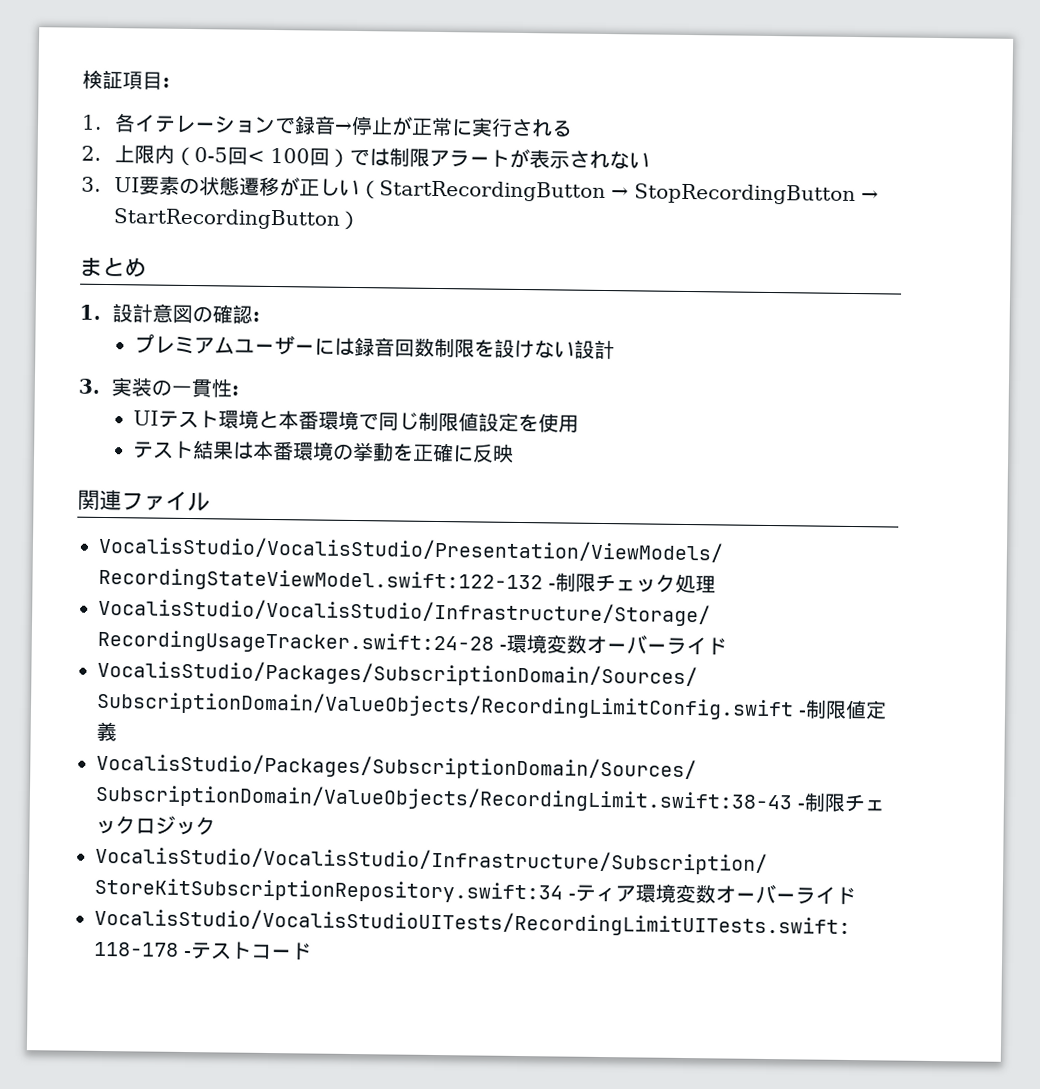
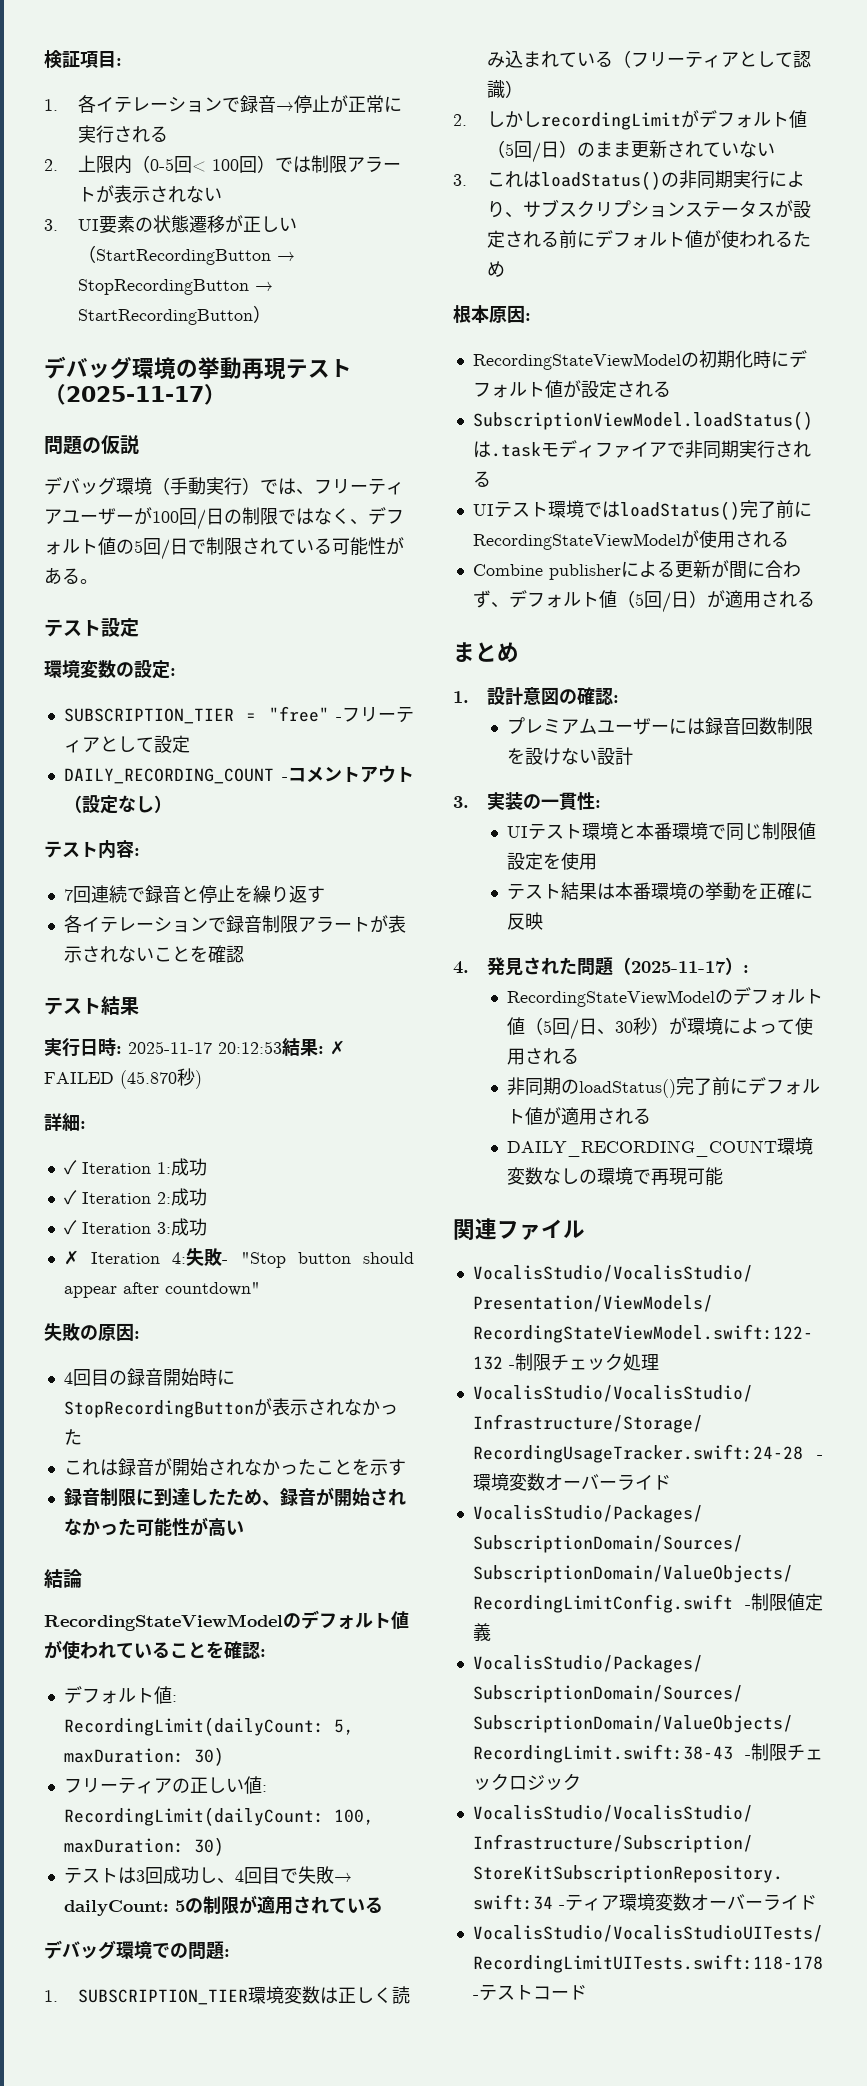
+ デバッグ環境の挙動再現テスト（2025-11-17）
+ 問題の仮説
+ デバッグ環境（手動実行）では、フリーティアユーザーが100回/日の制限ではなく、デフォルト値の5回/日で制限されている可能性がある。
+ テスト設定
+ 環境変数の設定:
+ SUBSCRIPTION_TIER = "free" -フリーティアとして設定
+ DAILY_RECORDING_COUNT -コメントアウト（設定なし）
+ テスト内容:
+ 7回連続で録音と停止を繰り返す
+ 各イテレーションで録音制限アラートが表示されないことを確認
+ テスト結果
+ 実行日時: 2025-11-17 20:12:53結果: ✗ FAILED (45.870秒)
+ 詳細:
+ ✓ Iteration 1:成功
+ ✓ Iteration 2:成功
+ ✓ Iteration 3:成功
+ ✗ Iteration 4:失敗- "Stop button should appear after countdown"
+ 失敗の原因:
+ 4回目の録音開始時にStopRecordingButtonが表示されなかった
+ これは録音が開始されなかったことを示す
+ 録音制限に到達したため、録音が開始されなかった可能性が高い
+ 結論
+ RecordingStateViewModelのデフォルト値が使われていることを確認:
+ デフォルト値: RecordingLimit(dailyCount: 5, maxDuration: 30)
+ フリーティアの正しい値: RecordingLimit(dailyCount: 100, maxDuration: 30)
+ テストは3回成功し、4回目で失敗→ dailyCount: 5の制限が適用されている
+ デバッグ環境での問題:
+ 1. SUBSCRIPTION_TIER環境変数は正しく読み込まれている（フリーティアとして認識）
+ 2.しかしrecordingLimitがデフォルト値（5回/日）のまま更新されていない
+ 3.これはloadStatus()の非同期実行により、サブスクリプションステータスが設定される前にデフォルト値が使われるため
+ 根本原因:
+ RecordingStateViewModelの初期化時にデフォルト値が設定される
+ SubscriptionViewModel.loadStatus()は.taskモディファイアで非同期実行される
+ UIテスト環境ではloadStatus()完了前にRecordingStateViewModelが使用される
+ Combine publisherによる更新が間に合わず、デフォルト値（5回/日）が適用される
+ 4.発見された問題（2025-11-17）:
+ RecordingStateViewModelのデフォルト値（5回/日、30秒）が環境によって使用される
+ 非同期のloadStatus()完了前にデフォルト値が適用される
+ DAILY_RECORDING_COUNT環境変数なしの環境で再現可能

